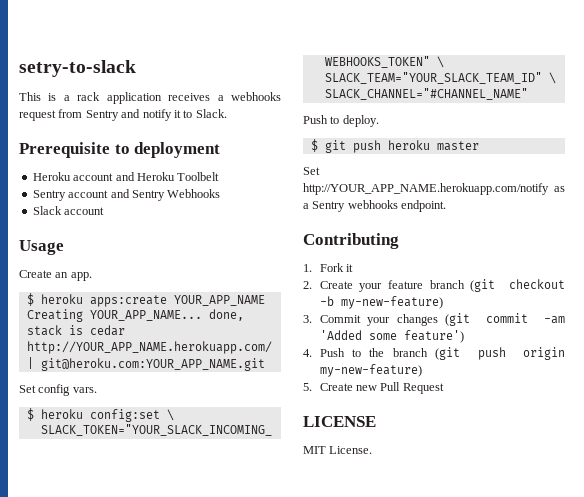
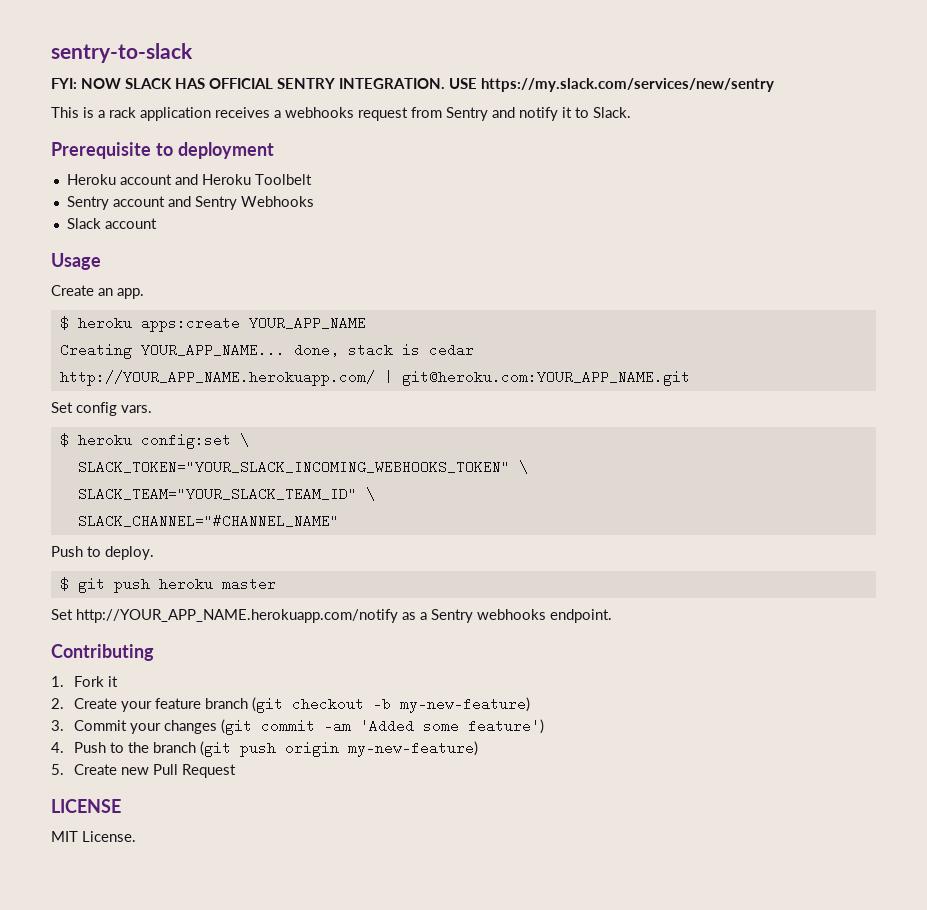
- setry-to-slack
+ sentry-to-slack
+ FYI: NOW SLACK HAS OFFICIAL SENTRY INTEGRATION. USE https://my.slack.com/services/new/sentry

